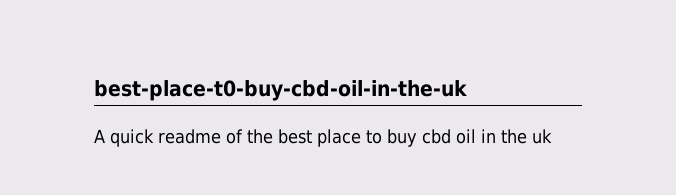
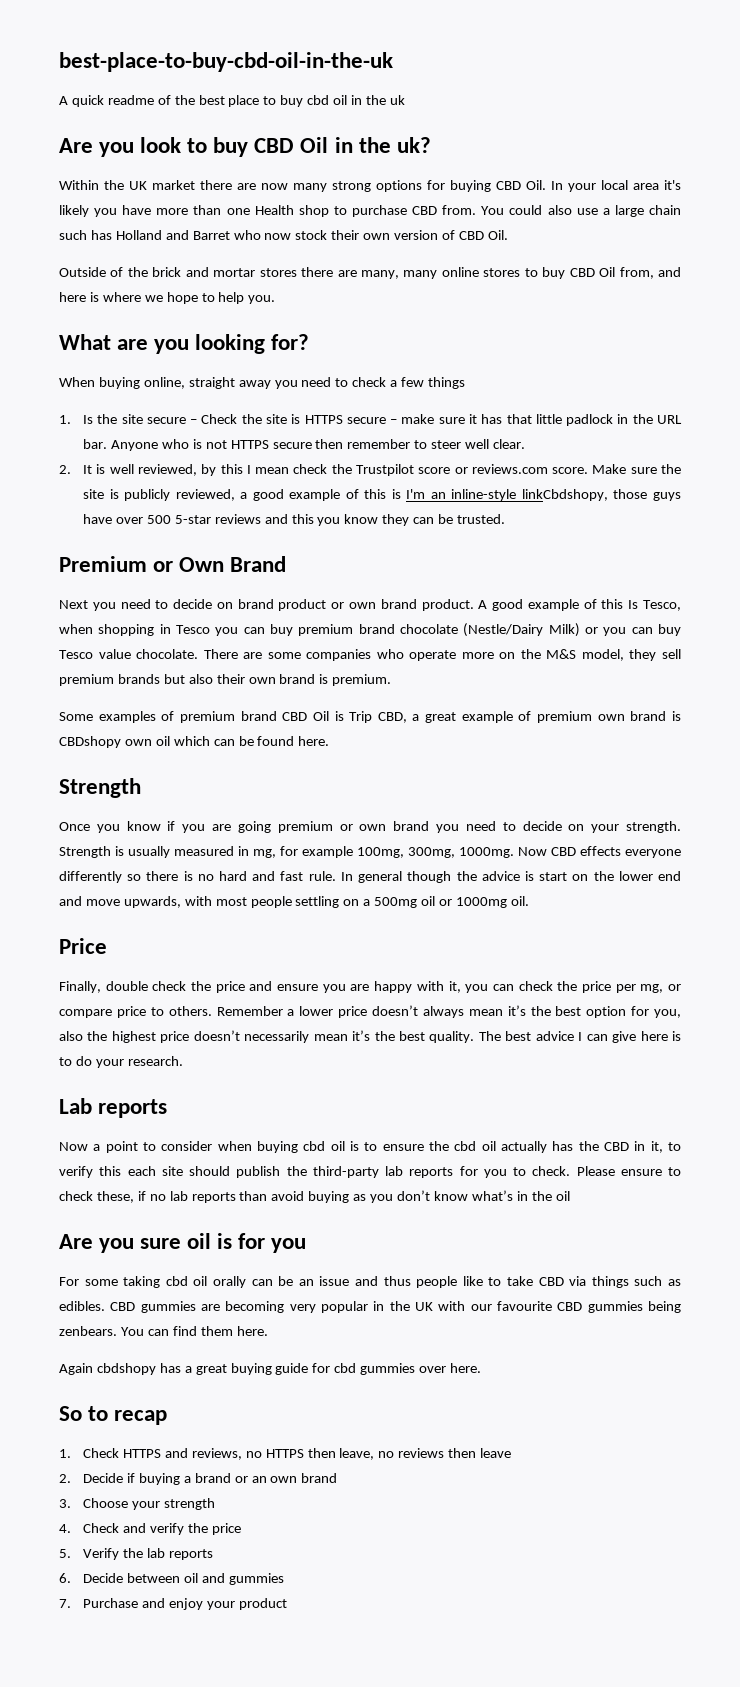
- best-place-t0-buy-cbd-oil-in-the-uk
+ best-place-to-buy-cbd-oil-in-the-uk
+ Are you look to buy CBD Oil in the uk?
+ Within the UK market there are now many strong options for buying CBD Oil. In your local area it's likely you have more than one Health shop to purchase CBD from. You could also use a large chain such has Holland and Barret who now stock their own version of CBD Oil.
+ Outside of the brick and mortar stores there are many, many online stores to buy CBD Oil from, and here is where we hope to help you.
+ What are you looking for?
+ When buying online, straight away you need to check a few things
+ 1. Is the site secure – Check the site is HTTPS secure – make sure it has that little padlock in the URL bar. Anyone who is not HTTPS secure then remember to steer well clear.
+ 2. It is well reviewed, by this I mean check the Trustpilot score or reviews.com score. Make sure the site is publicly reviewed, a good example of this is I'm an inline-style linkCbdshopy, those guys have over 500 5-star reviews and this you know they can be trusted.
+ Premium or Own Brand
+ Next you need to decide on brand product or own brand product. A good example of this Is Tesco, when shopping in Tesco you can buy premium brand chocolate (Nestle/Dairy Milk) or you can buy Tesco value chocolate. There are some companies who operate more on the M&S model, they sell premium brands but also their own brand is premium.
+ Some examples of premium brand CBD Oil is Trip CBD, a great example of premium own brand is CBDshopy own oil which can be found here.
+ Strength
+ Once you know if you are going premium or own brand you need to decide on your strength. Strength is usually measured in mg, for example 100mg, 300mg, 1000mg. Now CBD effects everyone differently so there is no hard and fast rule. In general though the advice is start on the lower end and move upwards, with most people settling on a 500mg oil or 1000mg oil.
+ Price
+ Finally, double check the price and ensure you are happy with it, you can check the price per mg, or compare price to others. Remember a lower price doesn’t always mean it’s the best option for you, also the highest price doesn’t necessarily mean it’s the best quality. The best advice I can give here is to do your research.
+ Lab reports
+ Now a point to consider when buying cbd oil is to ensure the cbd oil actually has the CBD in it, to verify this each site should publish the third-party lab reports for you to check. Please ensure to check these, if no lab reports than avoid buying as you don’t know what’s in the oil
+ Are you sure oil is for you
+ For some taking cbd oil orally can be an issue and thus people like to take CBD via things such as edibles. CBD gummies are becoming very popular in the UK with our favourite CBD gummies being zenbears. You can find them here.
+ Again cbdshopy has a great buying guide for cbd gummies over here.
+ So to recap
+ 1. Check HTTPS and reviews, no HTTPS then leave, no reviews then leave
+ 2. Decide if buying a brand or an own brand
+ 3. Choose your strength
+ 4. Check and verify the price
+ 5. Verify the lab reports
+ 6. Decide between oil and gummies
+ 7. Purchase and enjoy your product

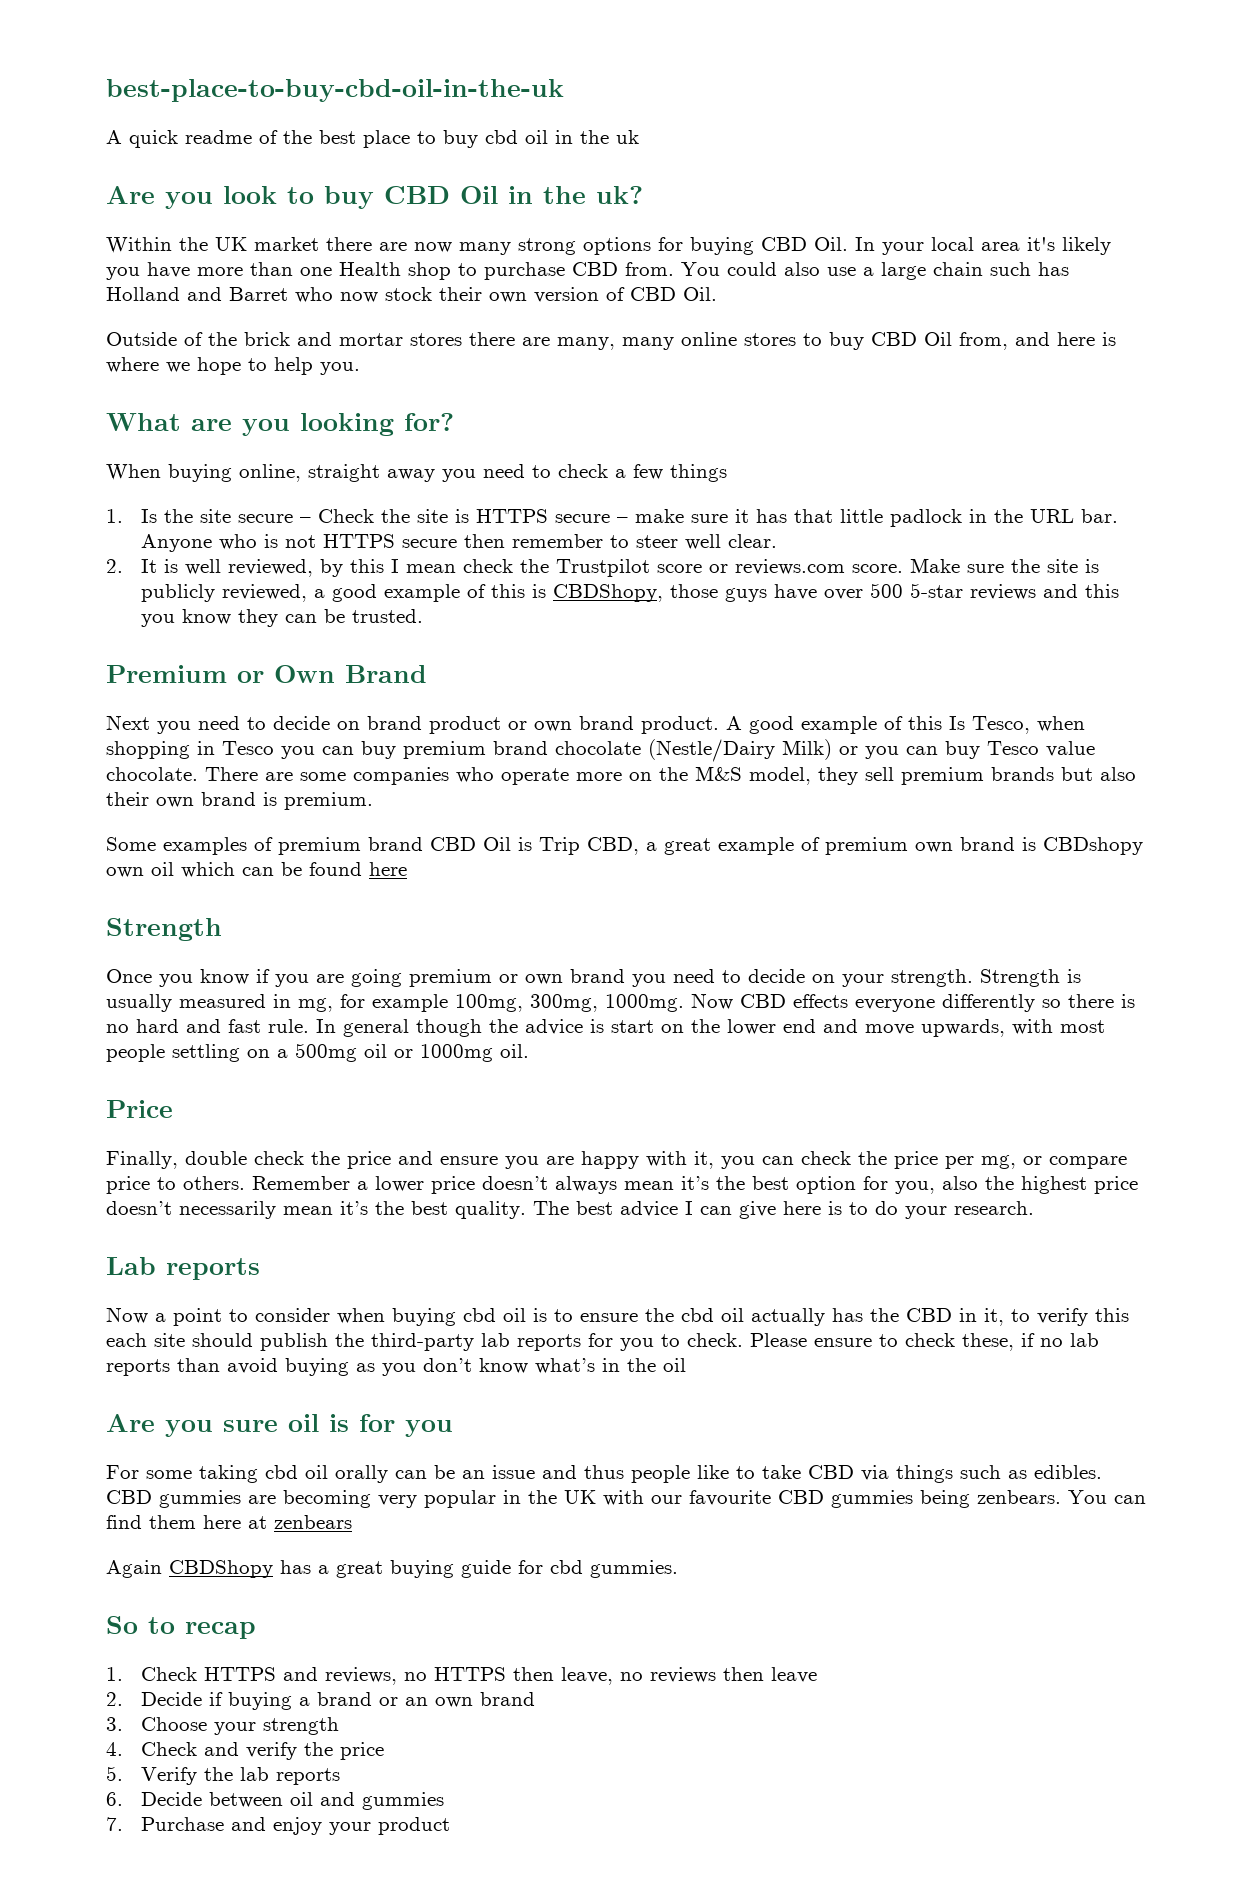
- Make sure the site is publicly reviewed, a good example of this is I'm an inline-style linkCbdshopy, those guys have over 500 5-star reviews and this you know they can be trusted.
+ Make sure the site is publicly reviewed, a good example of this is CBDShopy, those guys have over 500 5-star reviews and this you know they can be trusted.
- Some examples of premium brand CBD Oil is Trip CBD, a great example of premium own brand is CBDshopy own oil which can be found here.
+ Some examples of premium brand CBD Oil is Trip CBD, a great example of premium own brand is CBDshopy own oil which can be found here
- You can find them here.
+ You can find them here at zenbears
- Again cbdshopy has a great buying guide for cbd gummies over here.
+ Again CBDShopy has a great buying guide for cbd gummies.

